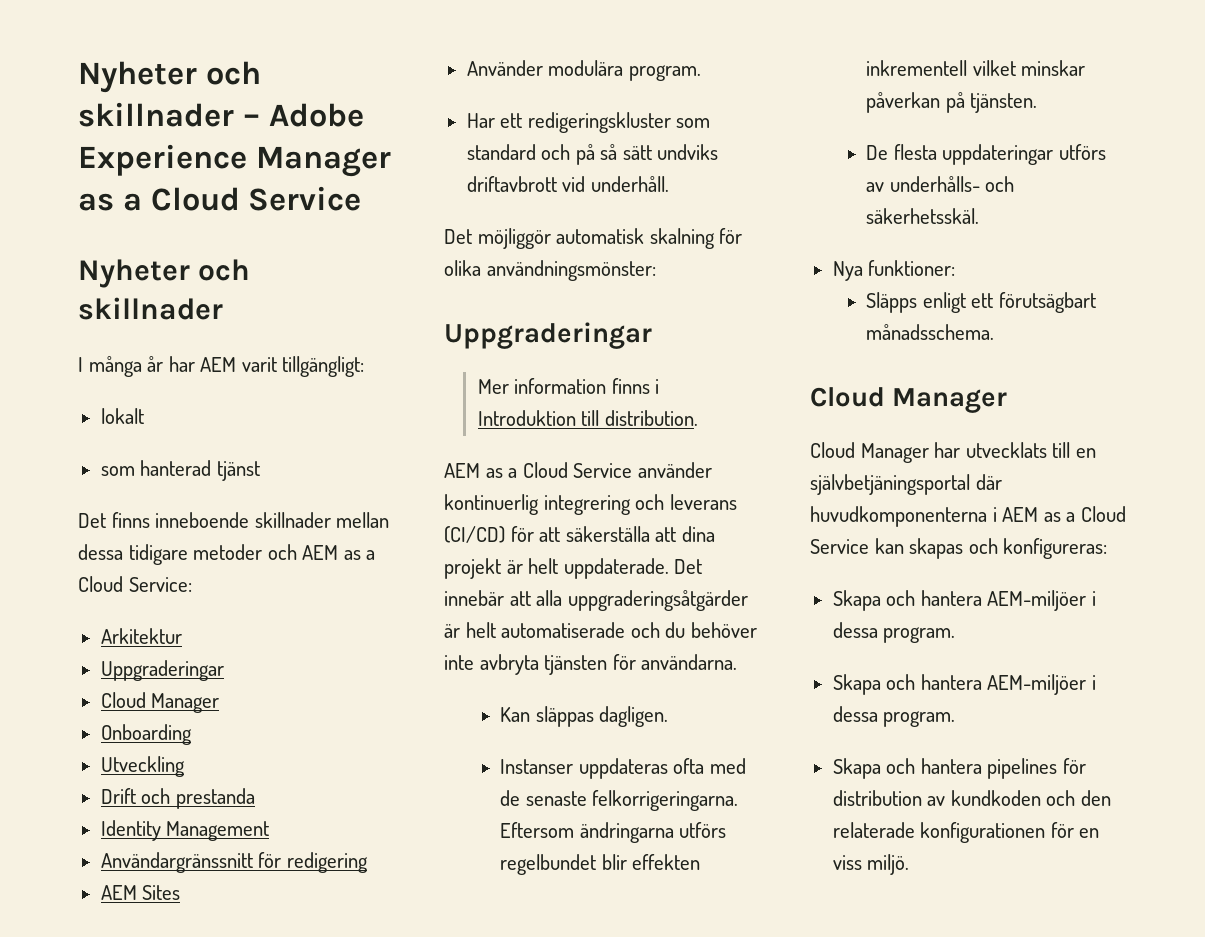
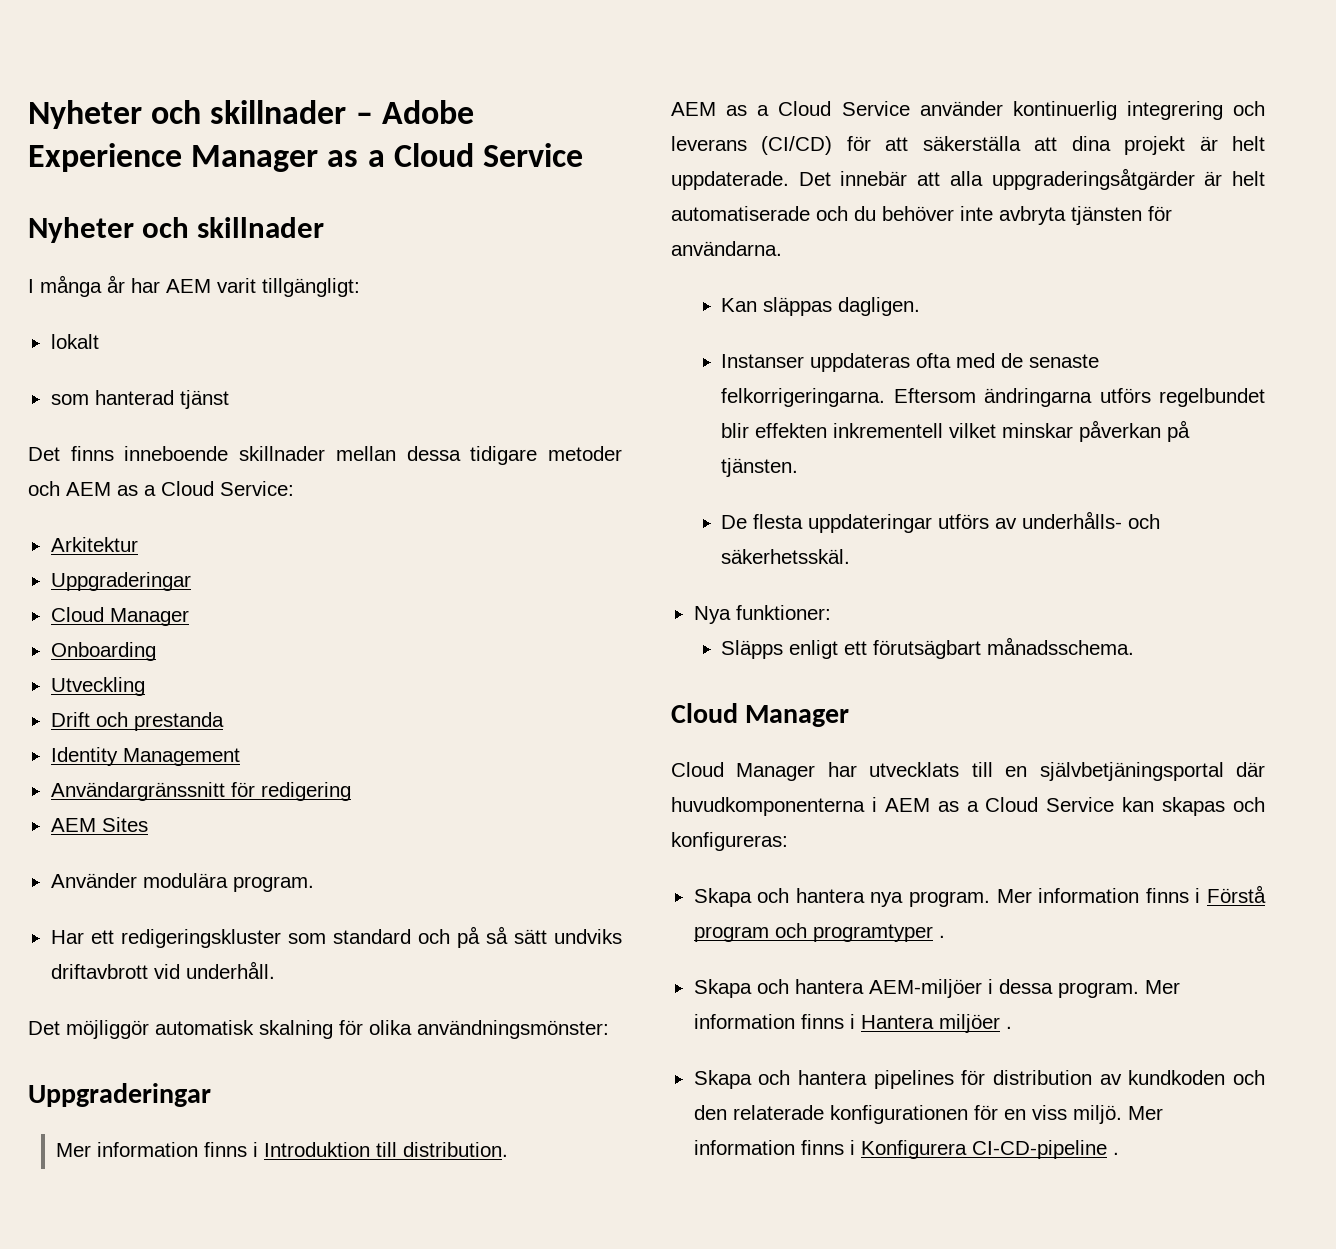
  Cloud Manager har utvecklats till en självbetjäningsportal där huvudkomponenterna i AEM as a Cloud Service kan skapas och konfigureras:
- Skapa och hantera AEM-miljöer i dessa program.
- Skapa och hantera AEM-miljöer i dessa program.
+ Skapa och hantera nya program. Mer information finns i Förstå program och programtyper .
+ Skapa och hantera AEM-miljöer i dessa program. Mer information finns i Hantera miljöer .
+ Mer information finns i Konfigurera CI-CD-pipeline .

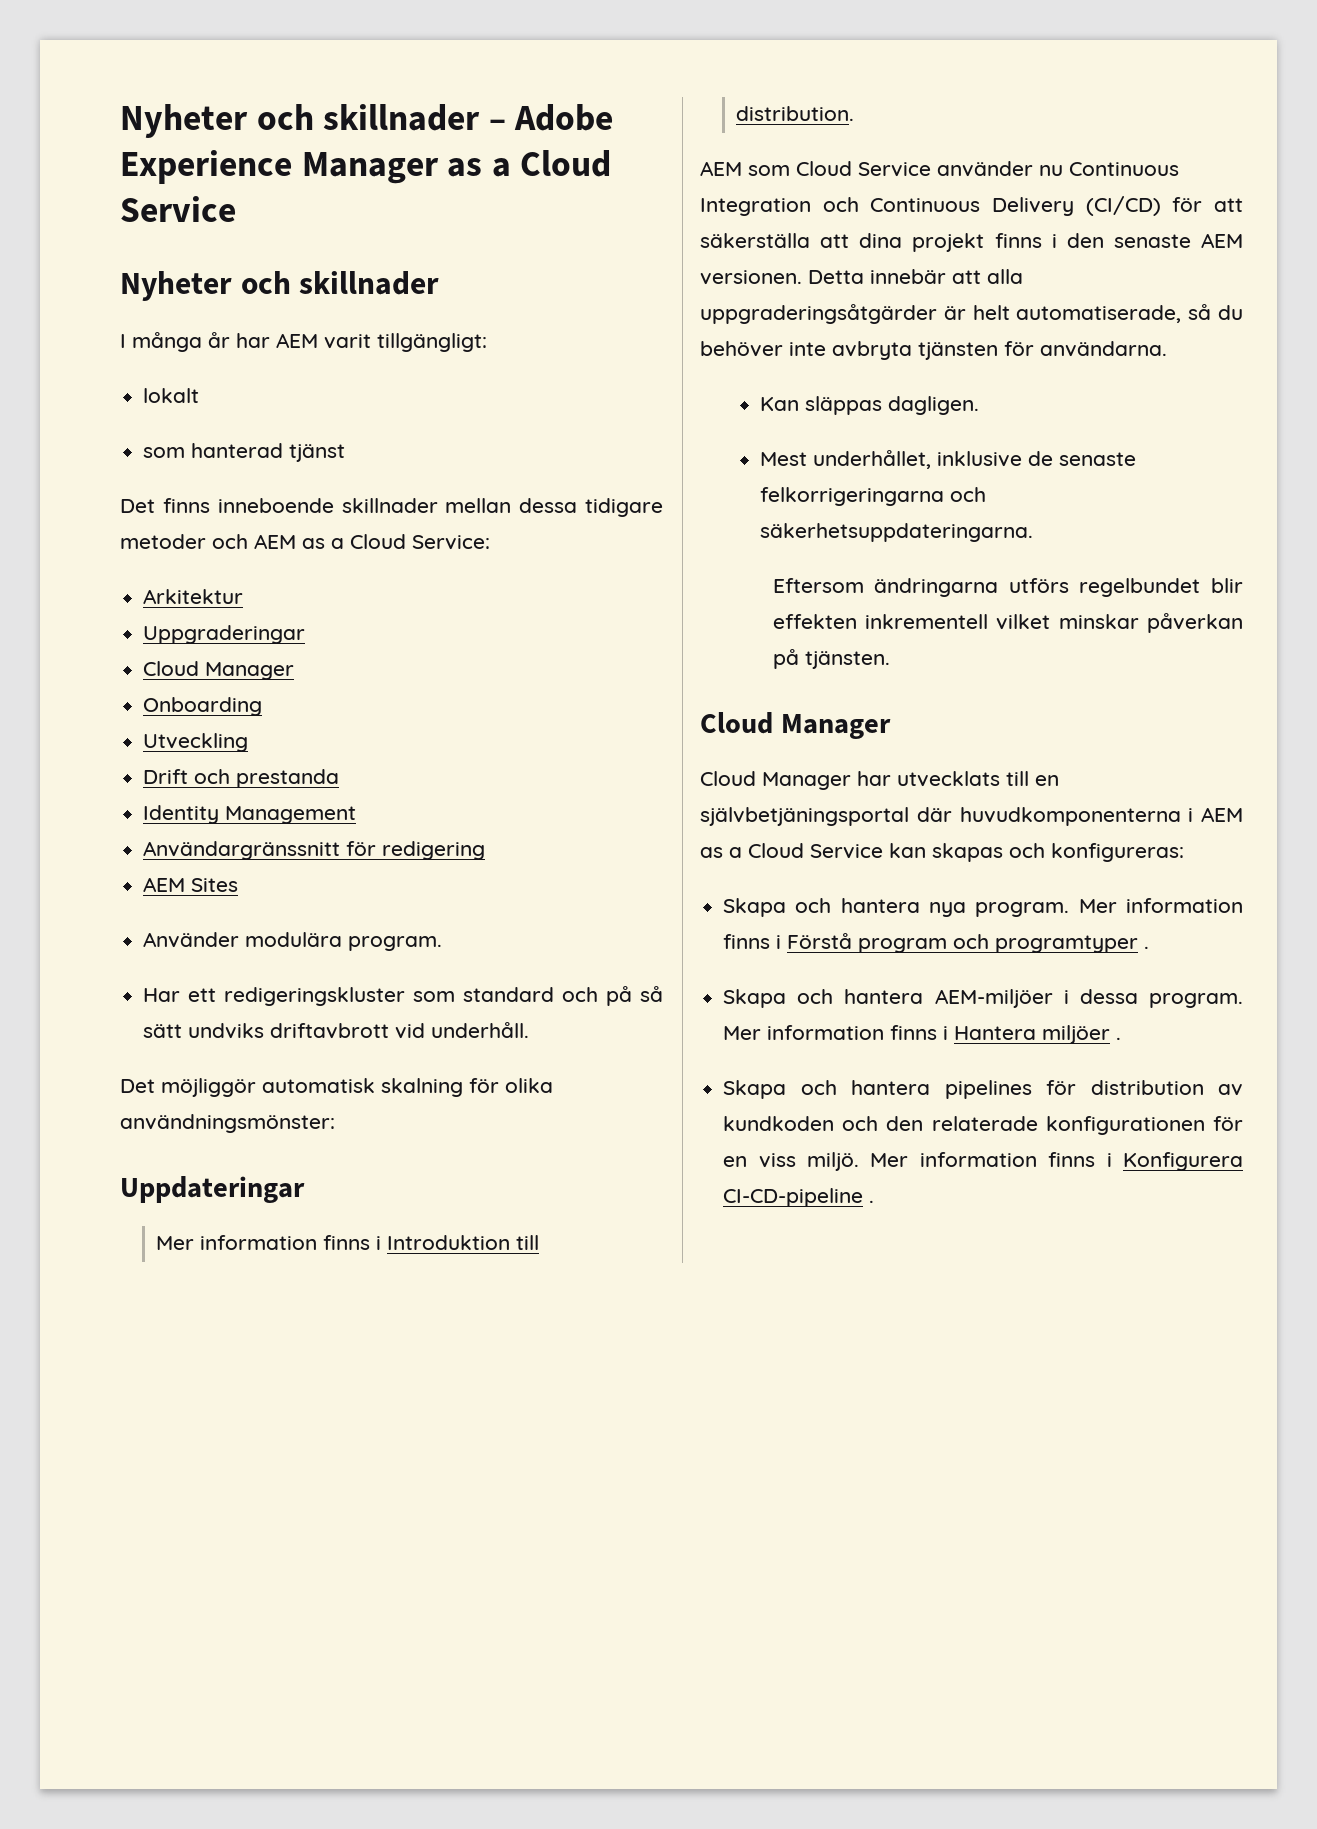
  Det möjliggör automatisk skalning för olika användningsmönster:
- Uppgraderingar
+ Uppdateringar
- AEM as a Cloud Service använder kontinuerlig integrering och leverans (CI/CD) för att säkerställa att dina projekt är helt uppdaterade. Det innebär att alla uppgraderingsåtgärder är helt automatiserade och du behöver inte avbryta tjänsten för användarna.
+ AEM som Cloud Service använder nu Continuous Integration och Continuous Delivery (CI/CD) för att säkerställa att dina projekt finns i den senaste AEM versionen. Detta innebär att alla uppgraderingsåtgärder är helt automatiserade, så du behöver inte avbryta tjänsten för användarna.
- Instanser uppdateras ofta med de senaste felkorrigeringarna. Eftersom ändringarna utförs regelbundet blir effekten inkrementell vilket minskar påverkan på tjänsten.
+ Mest underhållet, inklusive de senaste felkorrigeringarna och säkerhetsuppdateringarna.
+ Eftersom ändringarna utförs regelbundet blir effekten inkrementell vilket minskar påverkan på tjänsten.
- De flesta uppdateringar utförs av underhålls- och säkerhetsskäl.
- Nya funktioner:
- Släpps enligt ett förutsägbart månadsschema.

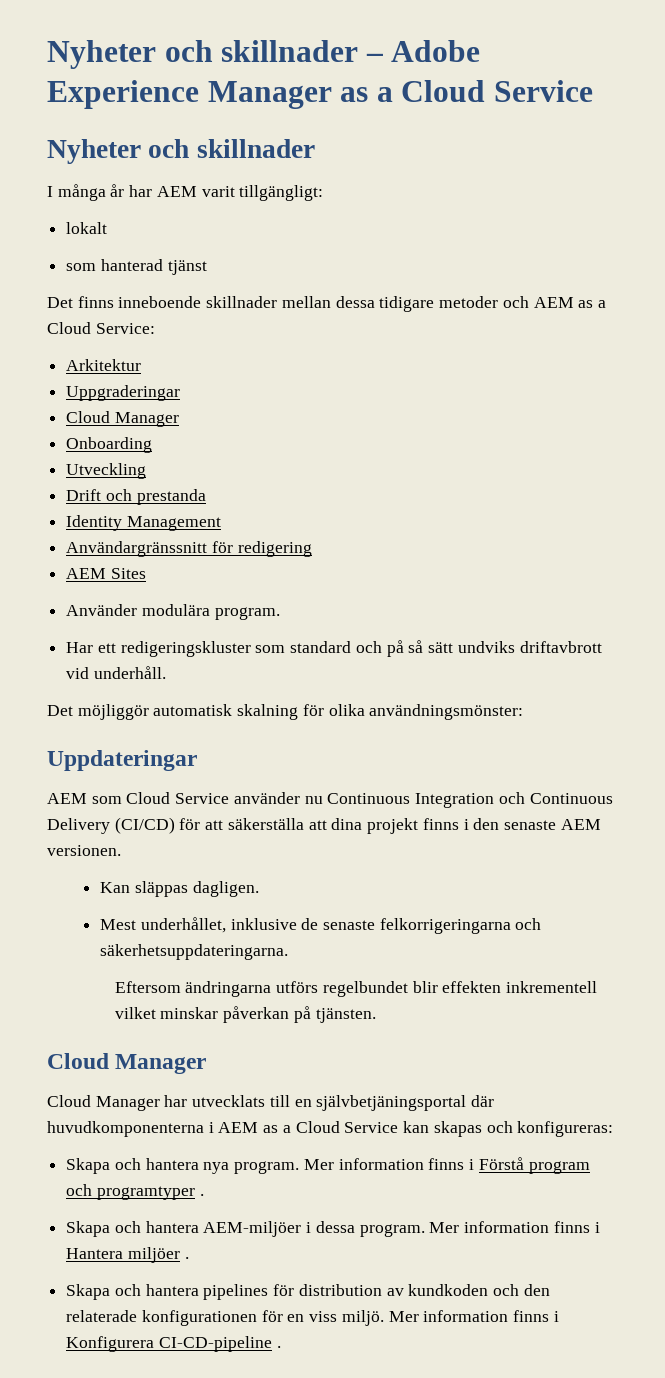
- Mer information finns i Introduktion till distribution.
- Detta innebär att alla uppgraderingsåtgärder är helt automatiserade, så du behöver inte avbryta tjänsten för användarna.

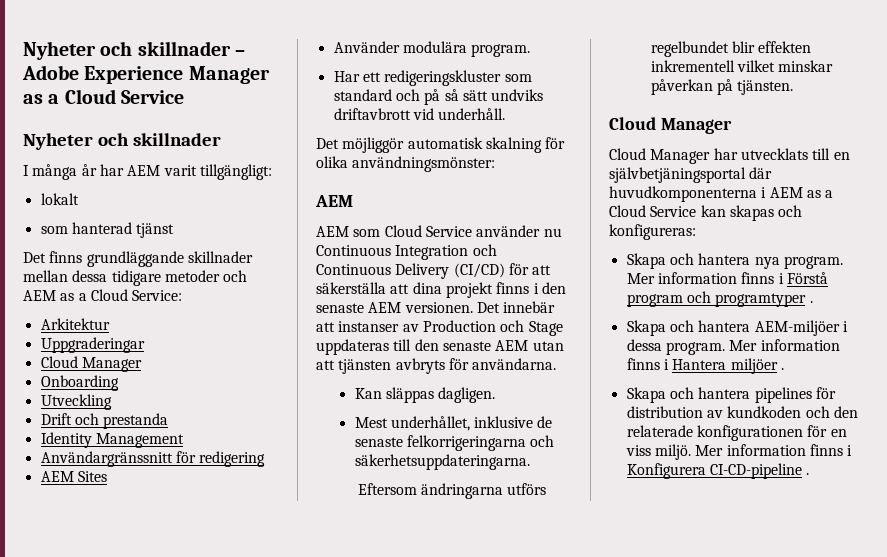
- Det finns inneboende skillnader mellan dessa tidigare metoder och AEM as a Cloud Service:
+ Det finns grundläggande skillnader mellan dessa tidigare metoder och AEM as a Cloud Service:
  Det möjliggör automatisk skalning för olika användningsmönster:
- Uppdateringar
+ AEM
+ Det innebär att instanser av Production och Stage uppdateras till den senaste AEM utan att tjänsten avbryts för användarna.

